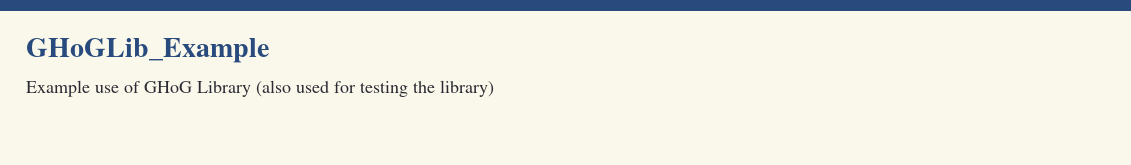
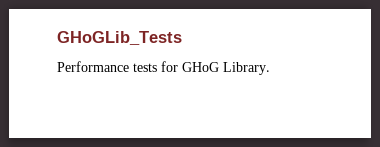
- GHoGLib_Example
- Example use of GHoG Library (also used for testing the library)
+ GHoGLib_Tests
+ Performance tests for GHoG Library.

